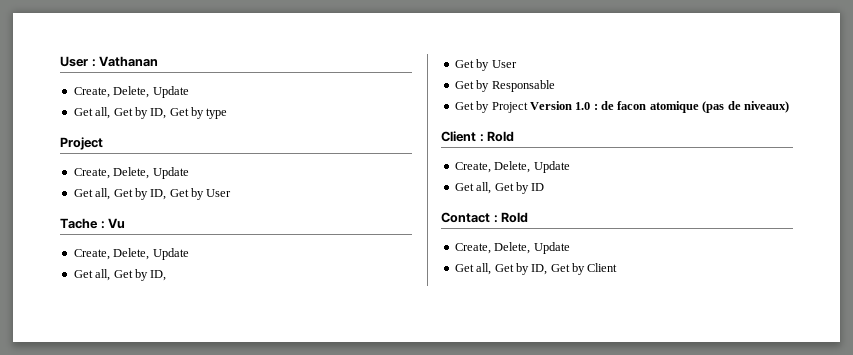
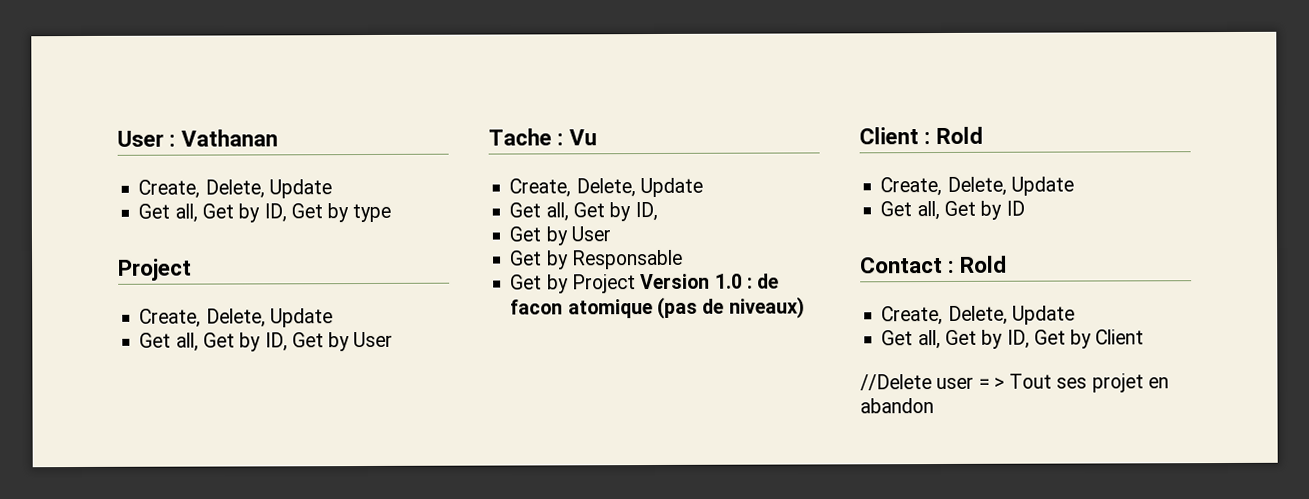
+ //Delete user = > Tout ses projet en abandon

